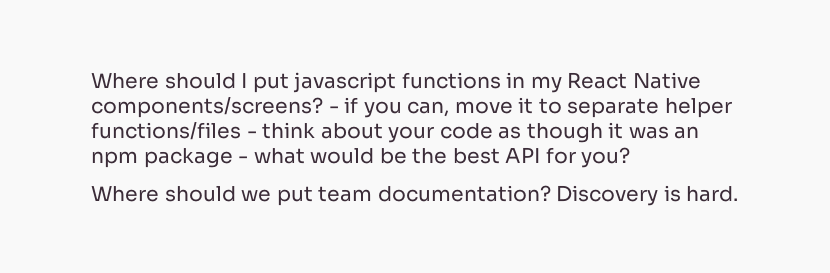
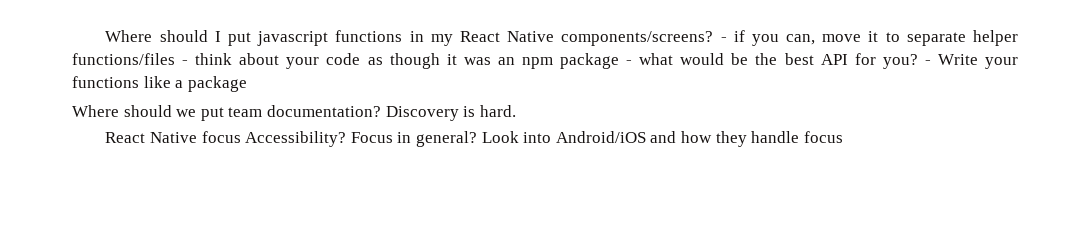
+ - Write your functions like a package
+ React Native focus Accessibility? Focus in general? Look into Android/iOS and how they handle focus

